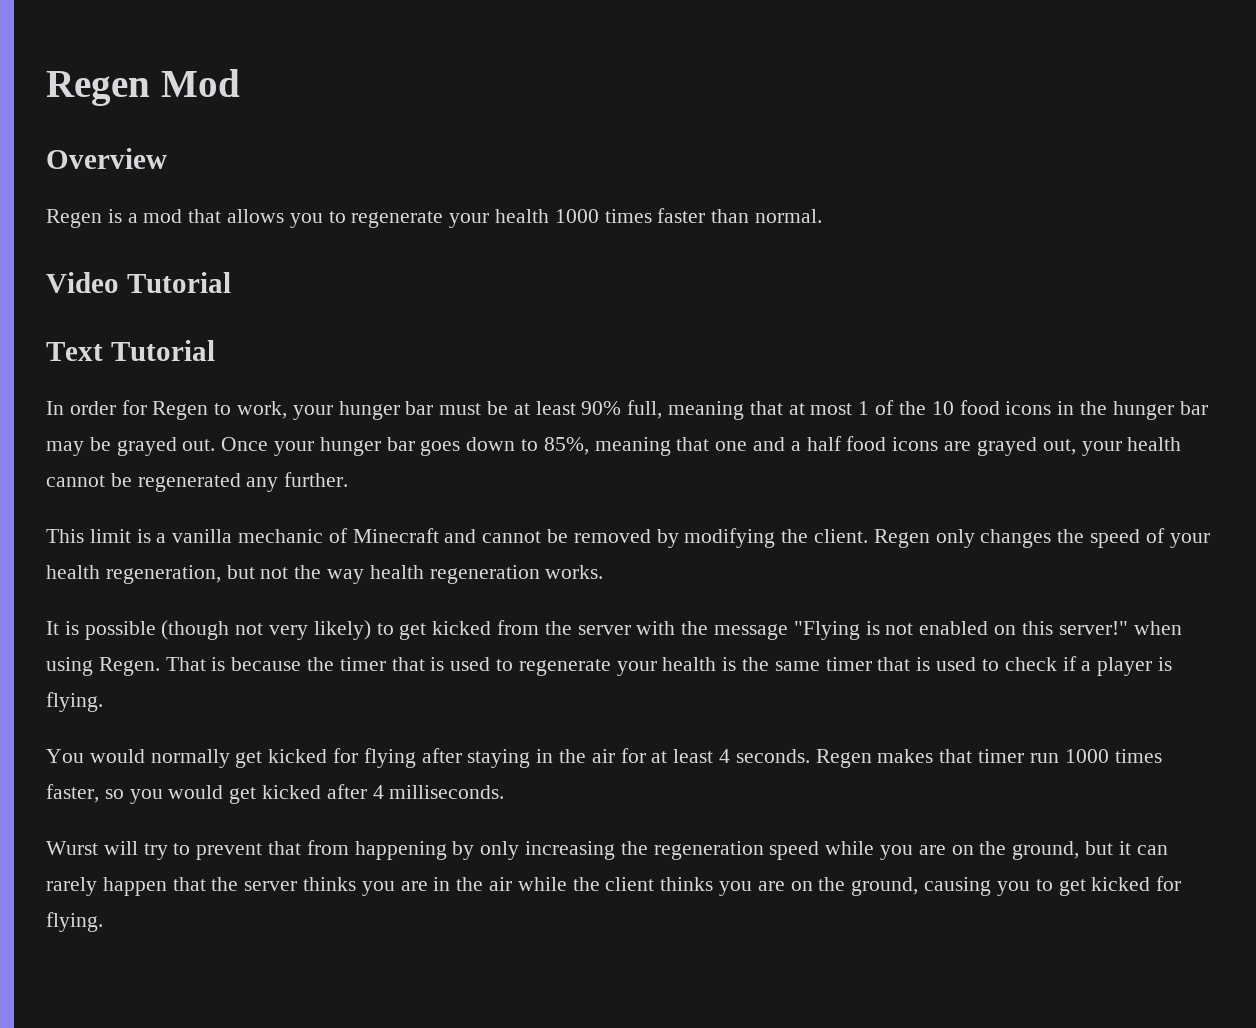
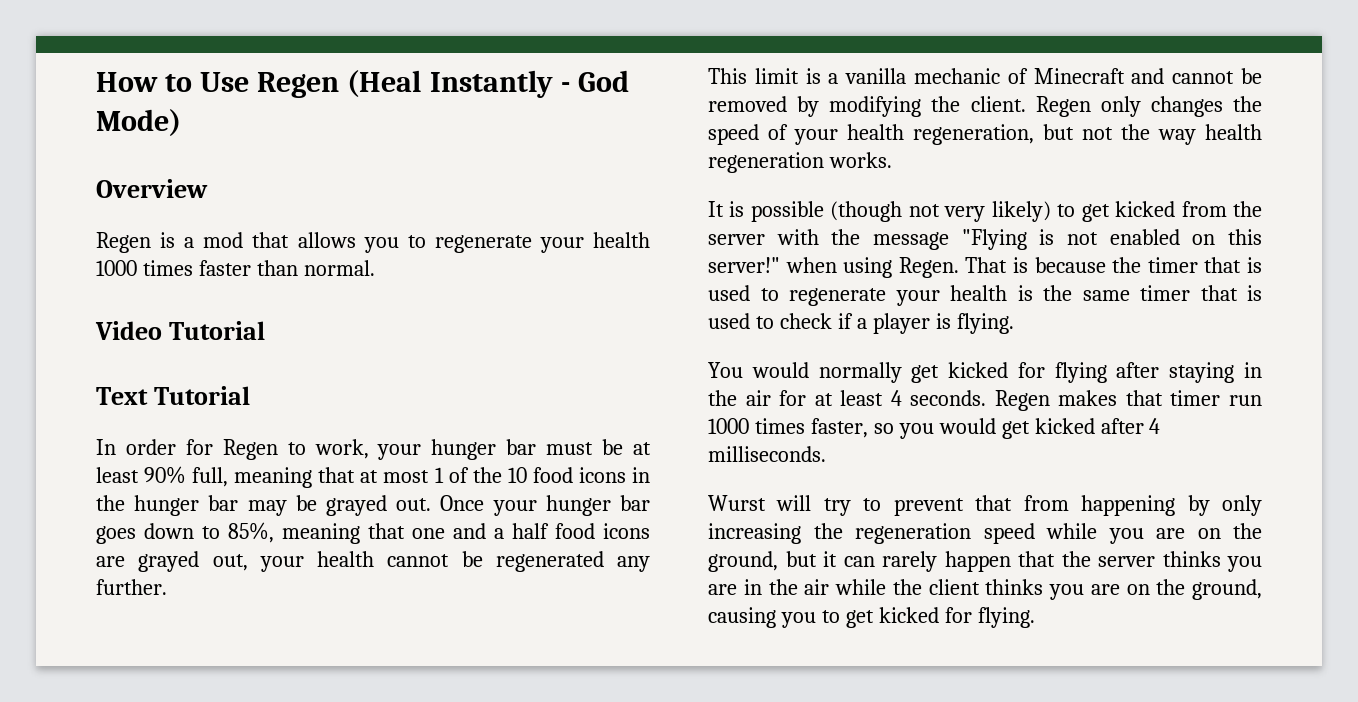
- Regen Mod
+ How to Use Regen (Heal Instantly - God Mode)

